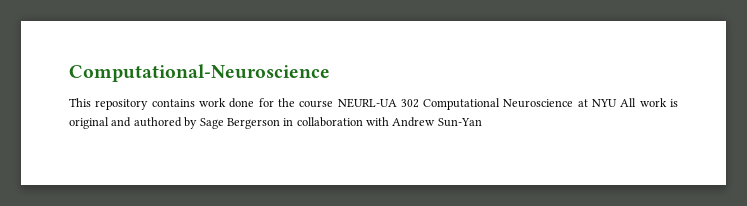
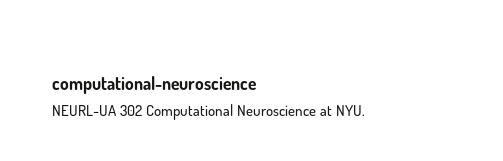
- Computational-Neuroscience
- This repository contains work done for the course NEURL-UA 302 Computational Neuroscience at NYU All work is original and authored by Sage Bergerson in collaboration with Andrew Sun-Yan
+ computational-neuroscience
+ NEURL-UA 302 Computational Neuroscience at NYU.

